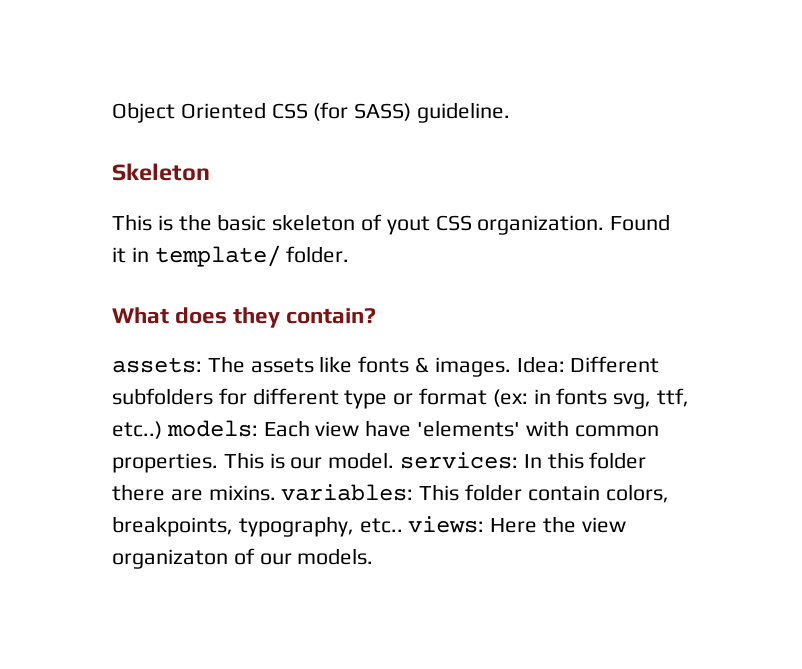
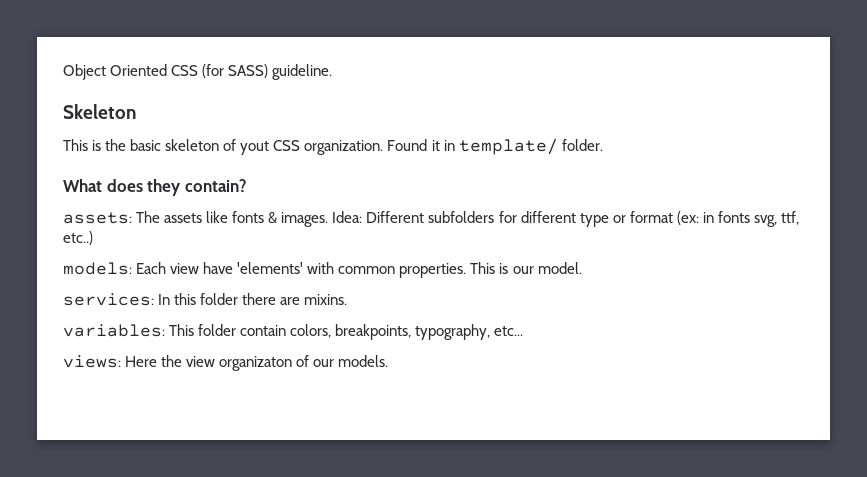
- Idea: Different subfolders for different type or format (ex: in fonts svg, ttf, etc..) models: Each view have 'elements' with common properties.
+ Idea: Different subfolders for different type or format (ex: in fonts svg, ttf, etc..)
+ models: Each view have 'elements' with common properties.
- This is our model. services: In this folder there are mixins. variables: This folder contain colors, breakpoints, typography, etc.. views: Here the view organizaton of our models.
+ This is our model.
+ services: In this folder there are mixins.
+ variables: This folder contain colors, breakpoints, typography, etc...
+ views: Here the view organizaton of our models.

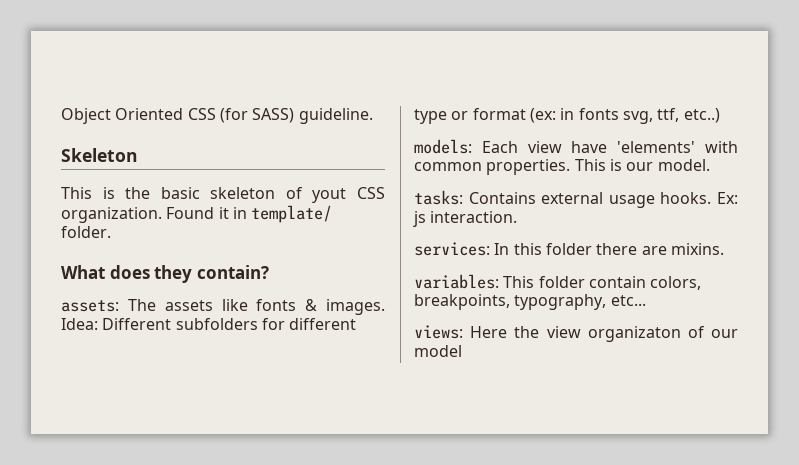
+ tasks: Contains external usage hooks. Ex: js interaction.
- views: Here the view organizaton of our models.
+ views: Here the view organizaton of our model

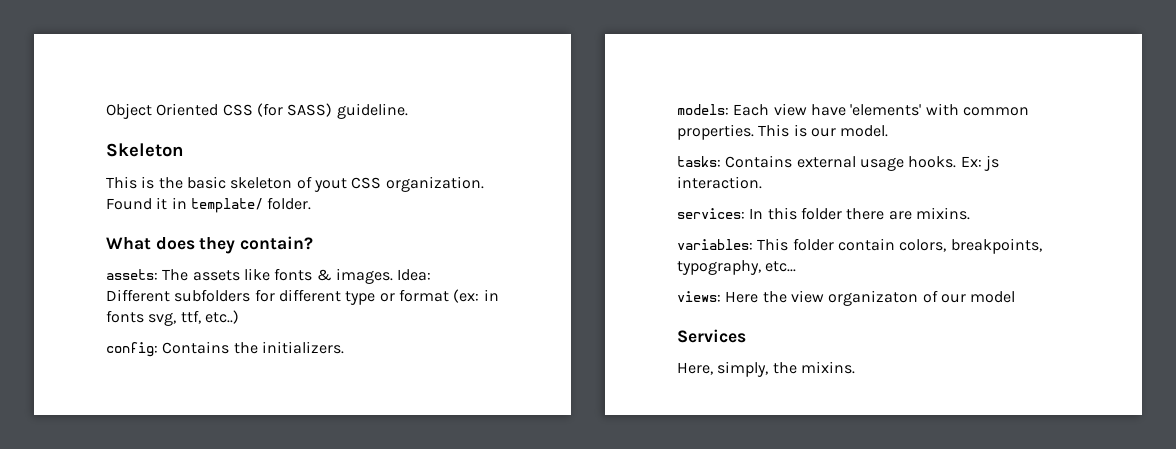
+ config: Contains the initializers.
+ Services
+ Here, simply, the mixins.

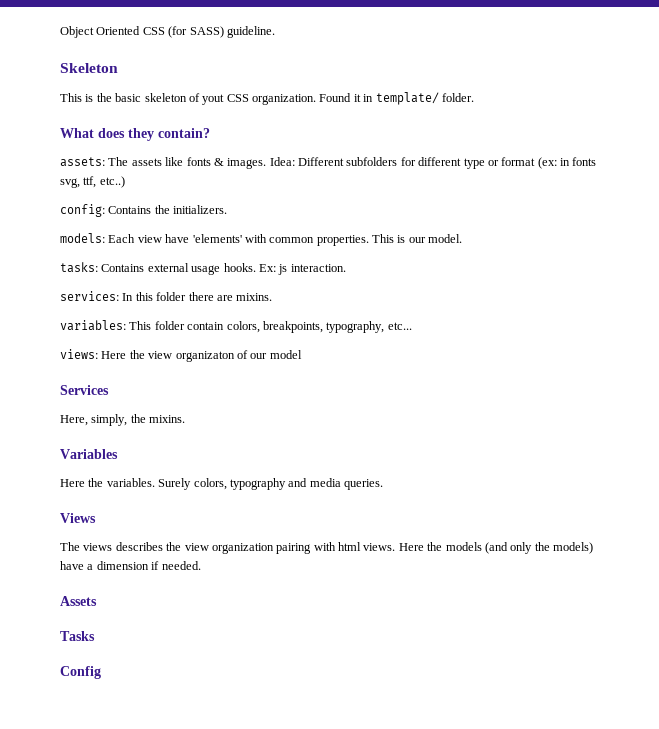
+ Variables
+ Here the variables. Surely colors, typography and media queries.
+ Views
+ The views describes the view organization pairing with html views. Here the models (and only the models) have a dimension if needed.
+ Assets
+ Tasks
+ Config

